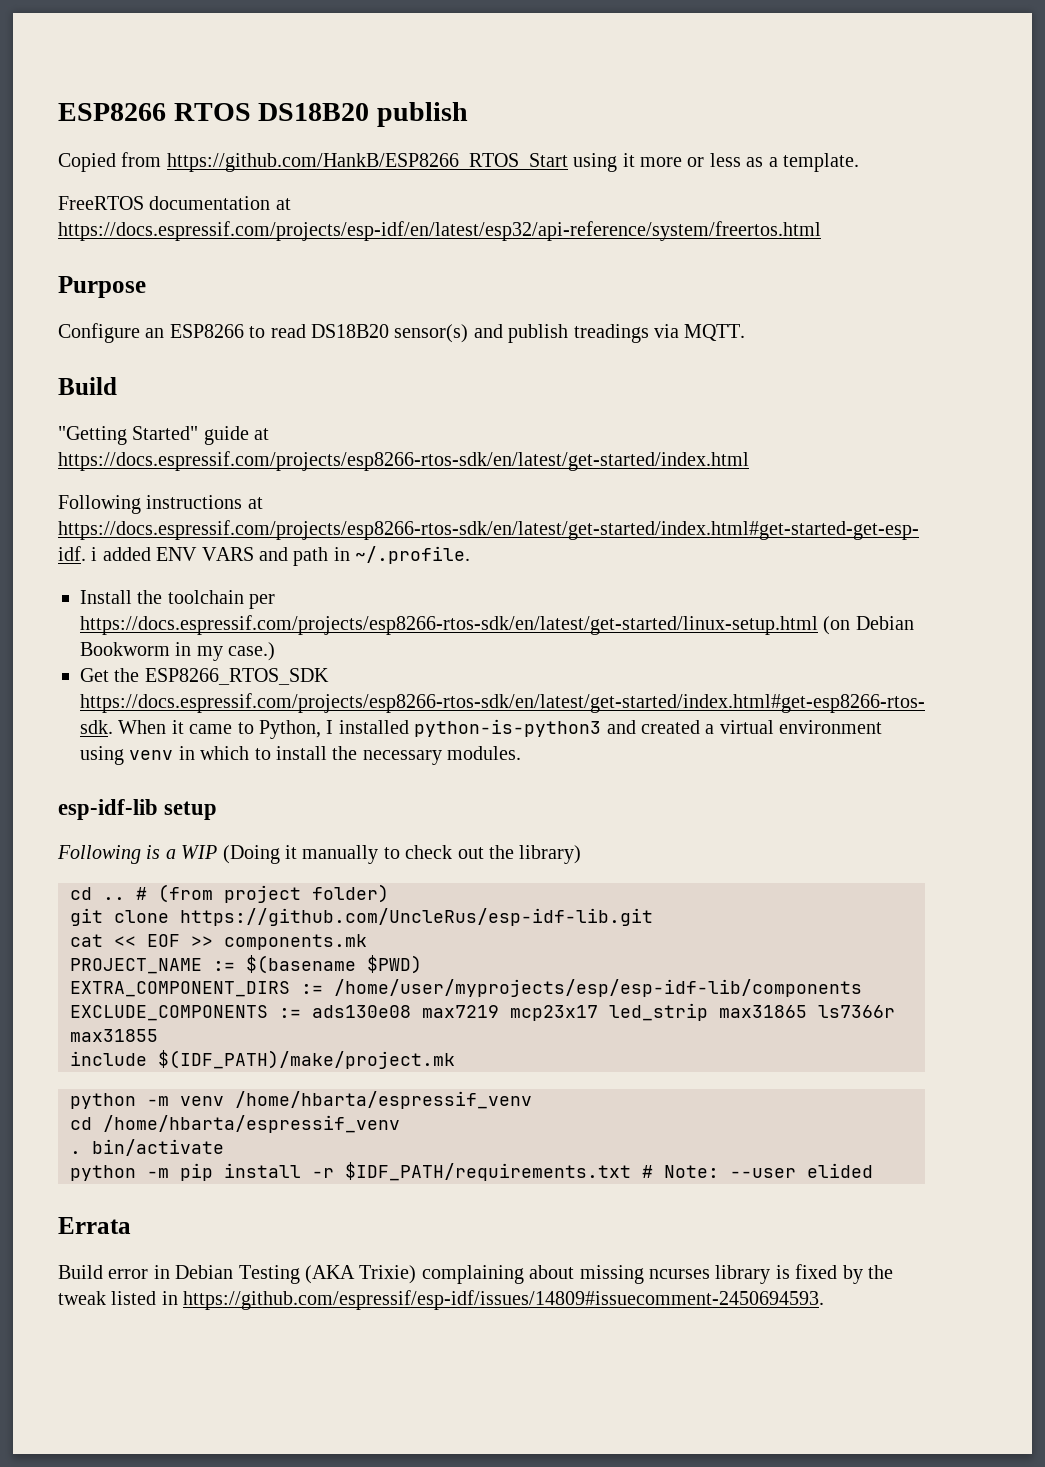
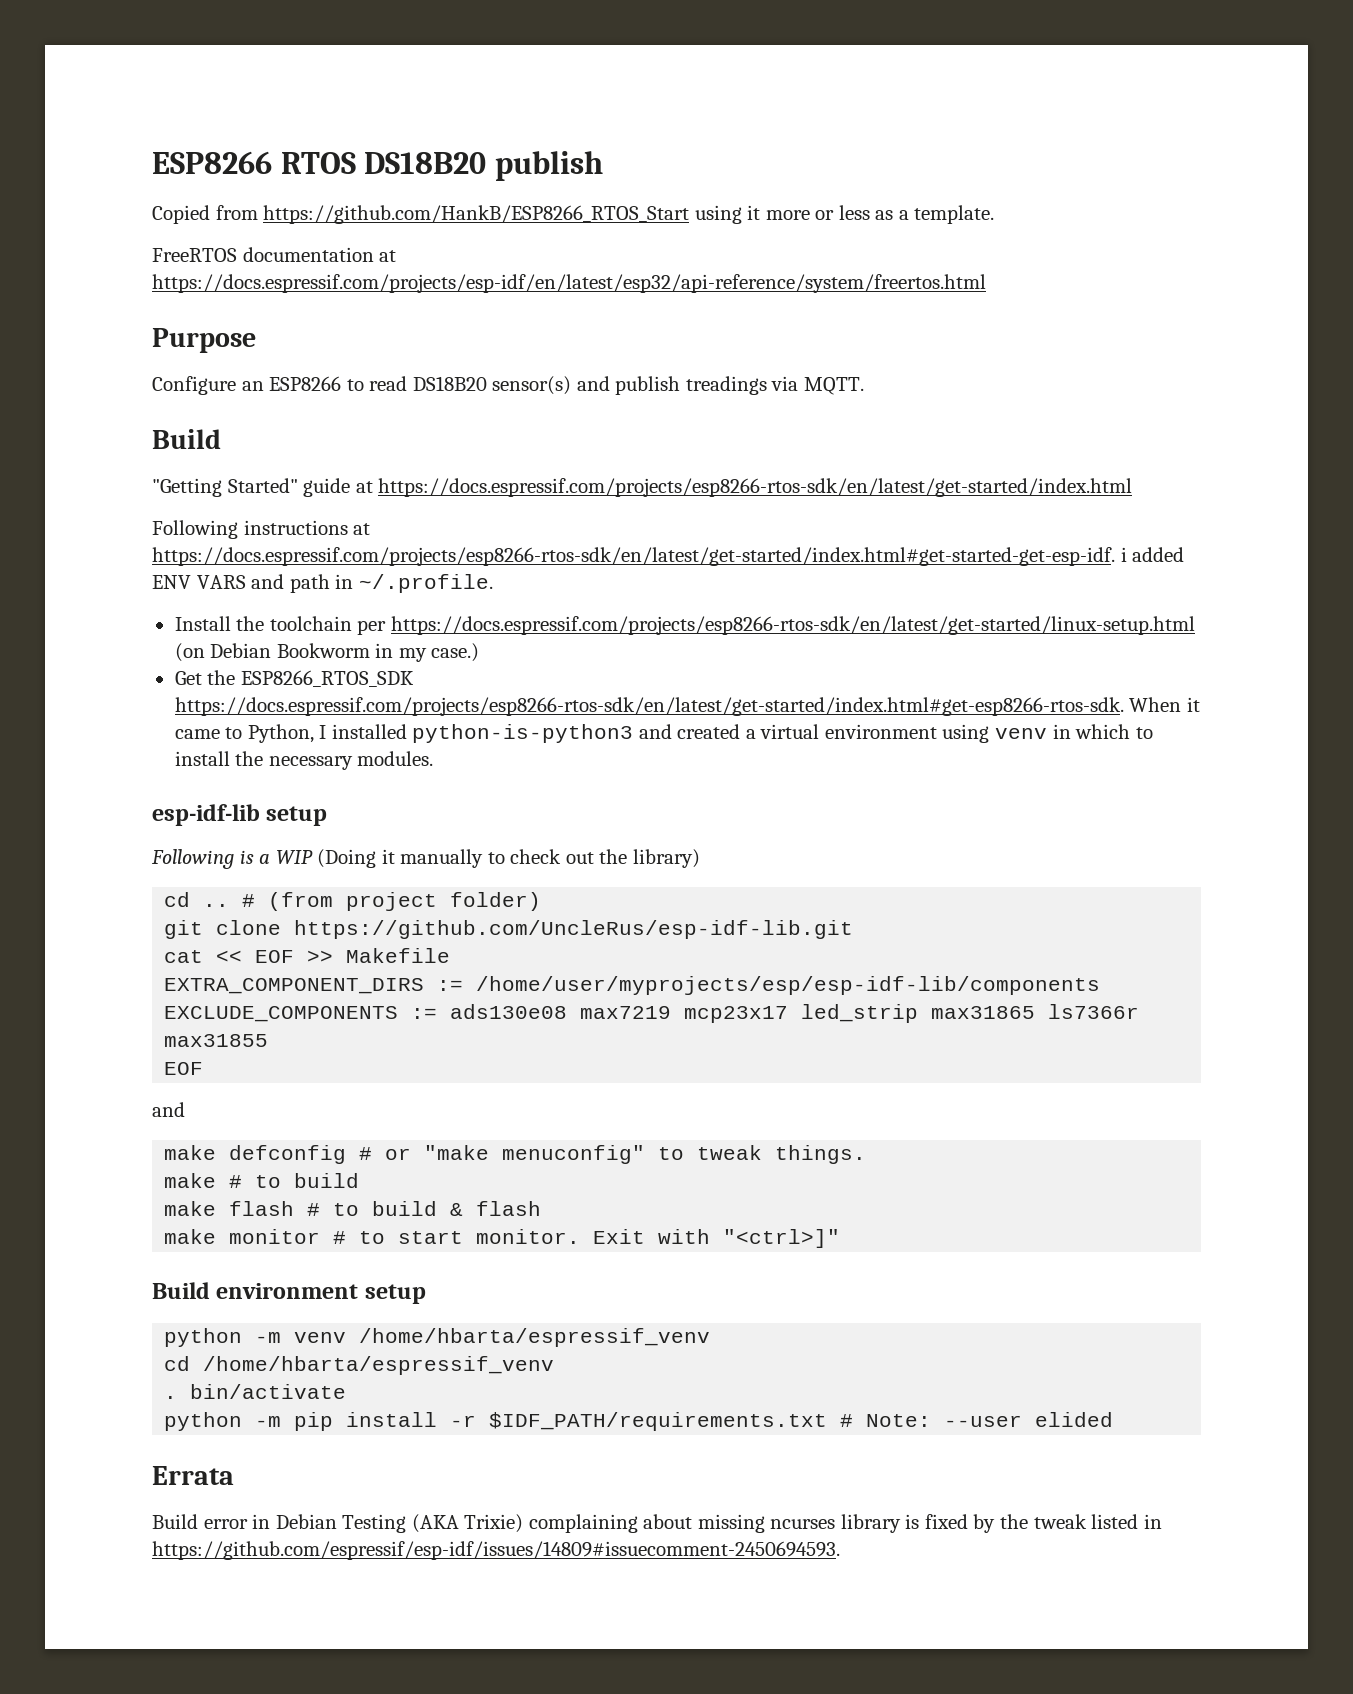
- cat << EOF >> components.mk
- PROJECT_NAME := $(basename $PWD)
+ cat << EOF >> Makefile
  EXCLUDE_COMPONENTS := ads130e08 max7219 mcp23x17 led_strip max31865 ls7366r max31855
- include $(IDF_PATH)/make/project.mk
+ EOF
+ and
+ make defconfig # or "make menuconfig" to tweak things.
+ make # to build
+ make flash # to build & flash
+ make monitor # to start monitor. Exit with "<ctrl>]"
+ Build environment setup

